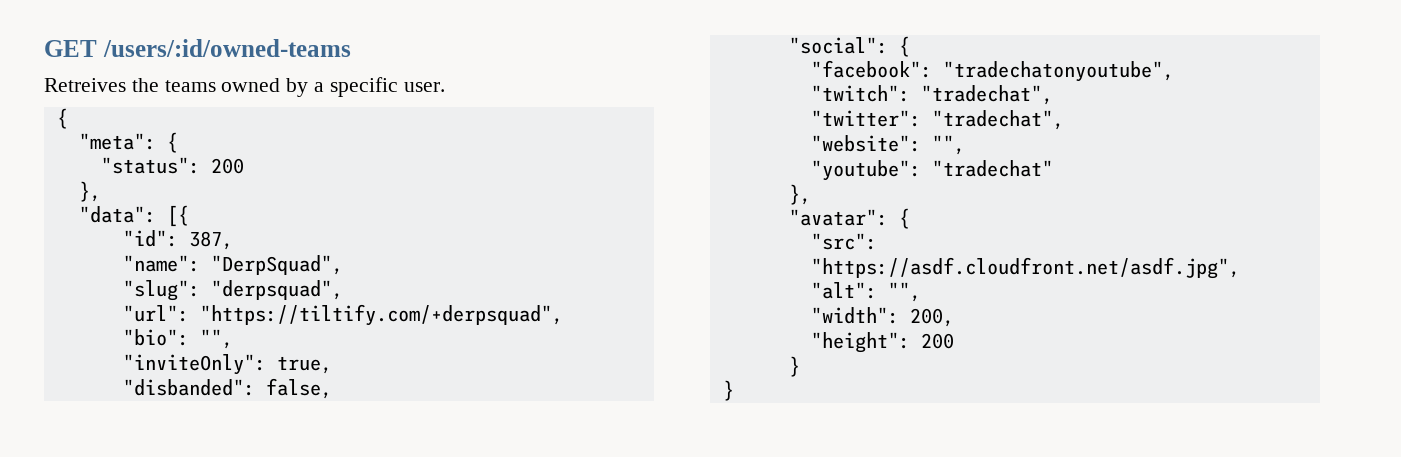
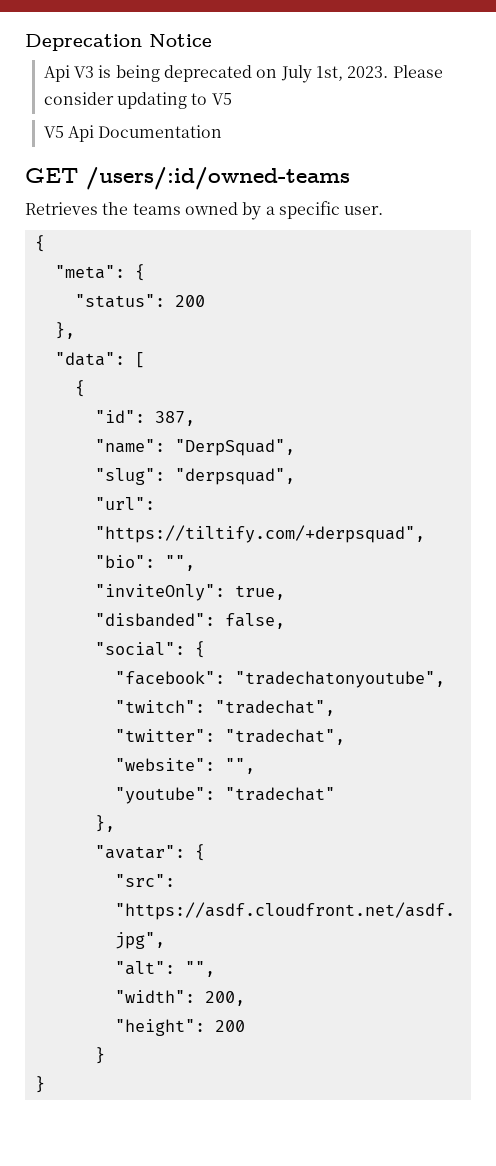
+ Deprecation Notice
+ Api V3 is being deprecated on July 1st, 2023. Please consider updating to V5
+ V5 Api Documentation
- Retreives the teams owned by a specific user.
+ Retrieves the teams owned by a specific user.
- "data": [{
+ "data": [
+ {

